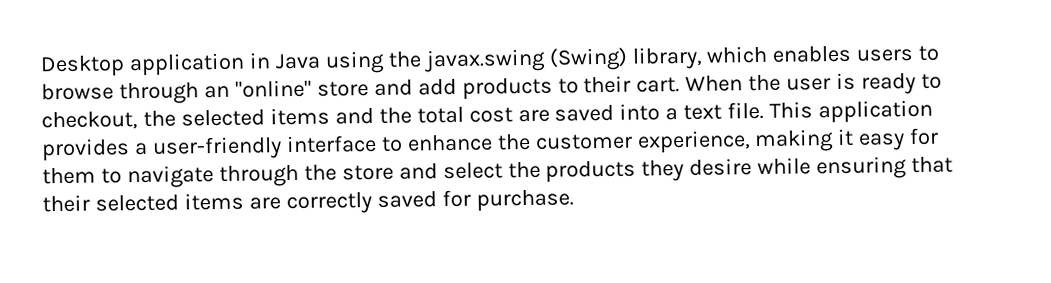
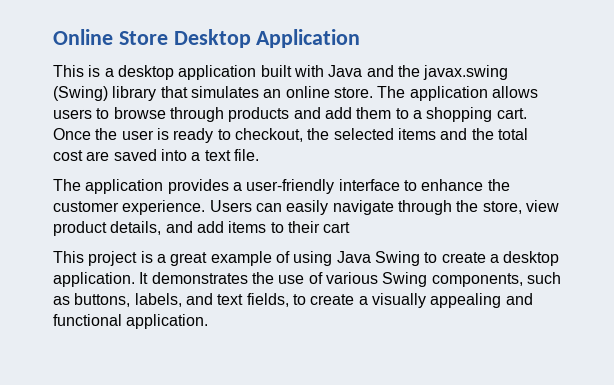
- Desktop application in Java using the javax.swing (Swing) library, which enables users to browse through an "online" store and add products to their cart. When the user is ready to checkout, the selected items and the total cost are saved into a text file. This application provides a user-friendly interface to enhance the customer experience, making it easy for them to navigate through the store and select the products they desire while ensuring that their selected items are correctly saved for purchase.
+ Online Store Desktop Application
+ This is a desktop application built with Java and the javax.swing (Swing) library that simulates an online store. The application allows users to browse through products and add them to a shopping cart. Once the user is ready to checkout, the selected items and the total cost are saved into a text file.
+ The application provides a user-friendly interface to enhance the customer experience. Users can easily navigate through the store, view product details, and add items to their cart
+ This project is a great example of using Java Swing to create a desktop application. It demonstrates the use of various Swing components, such as buttons, labels, and text fields, to create a visually appealing and functional application.

